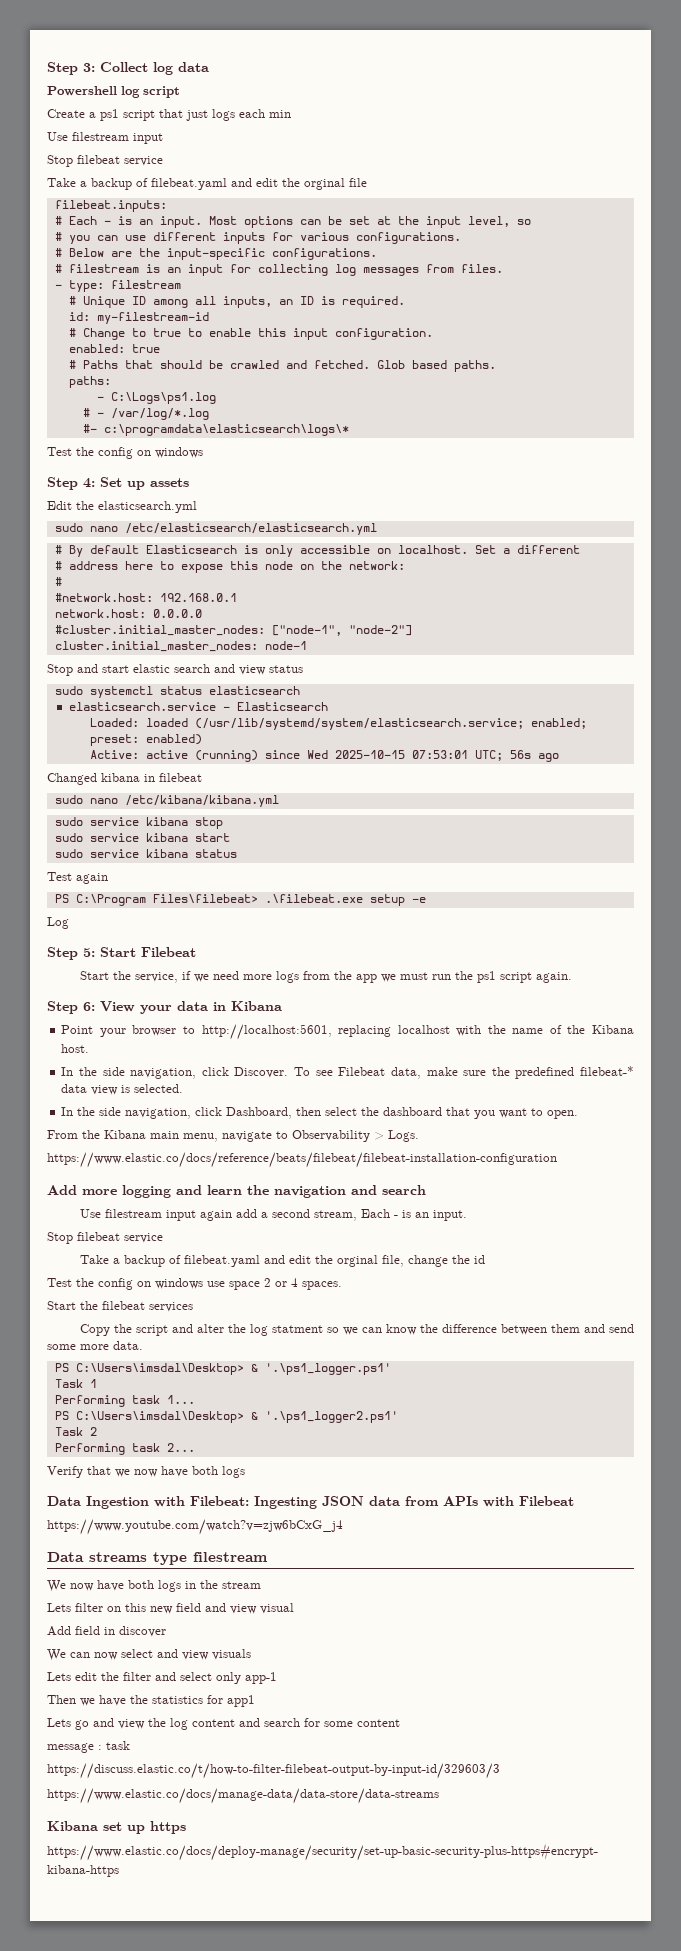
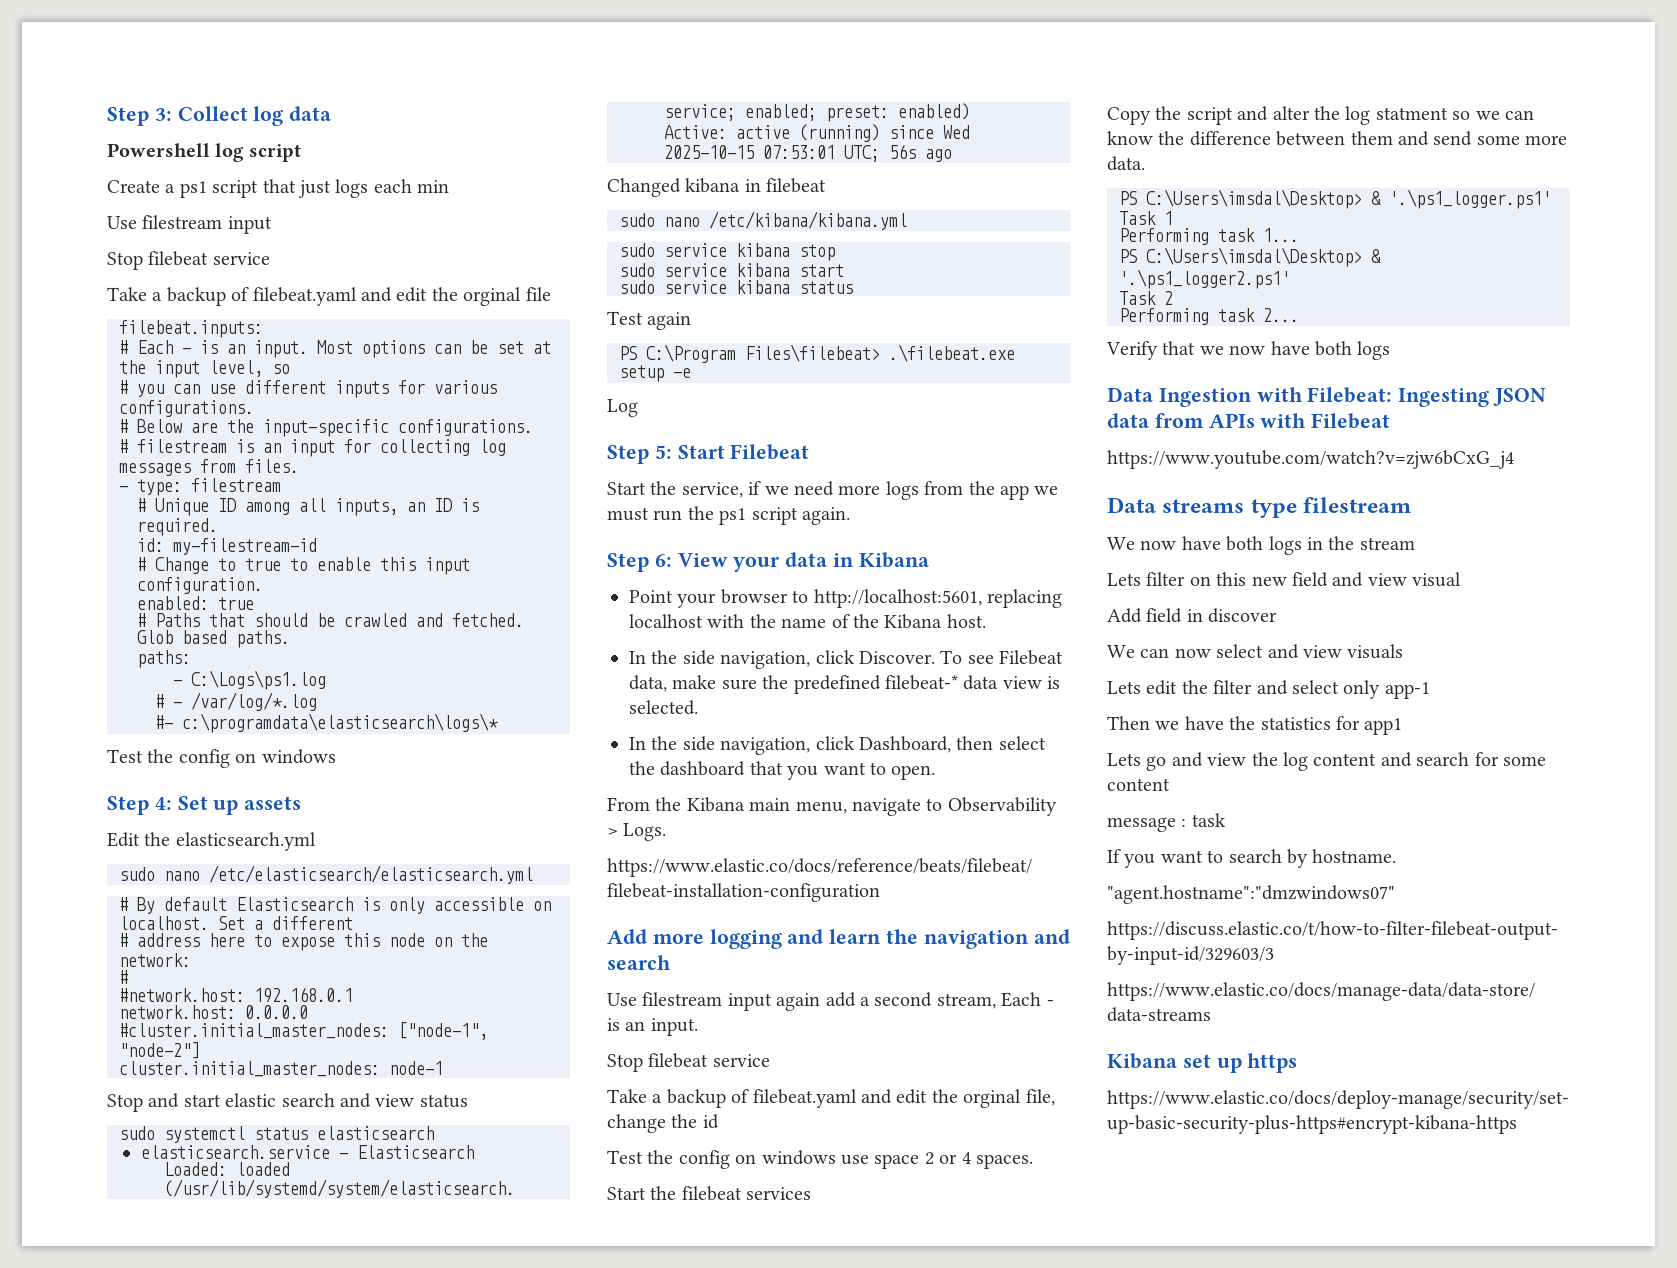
+ If you want to search by hostname.
+ "agent.hostname":"dmzwindows07"

